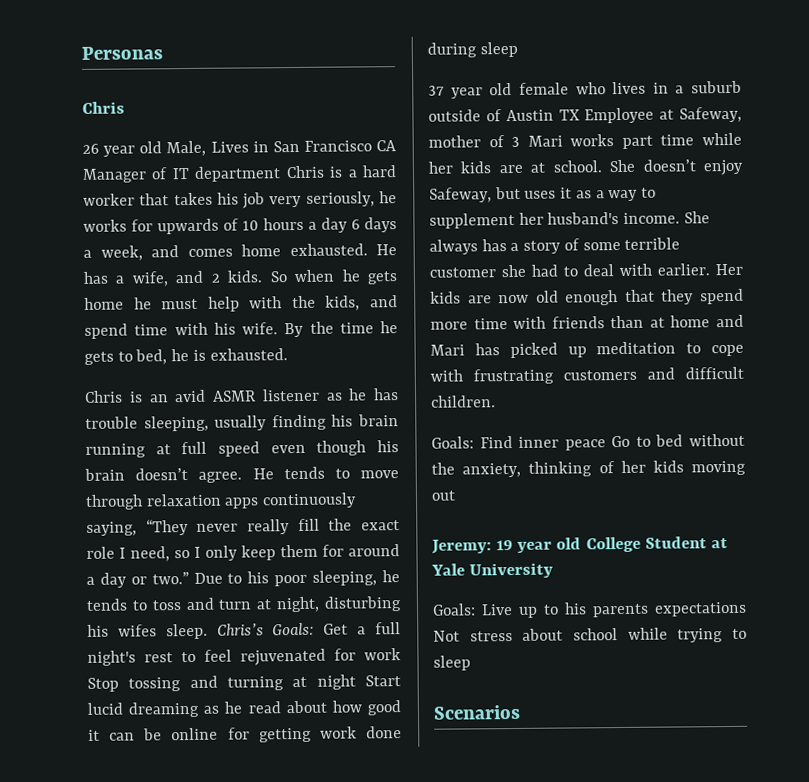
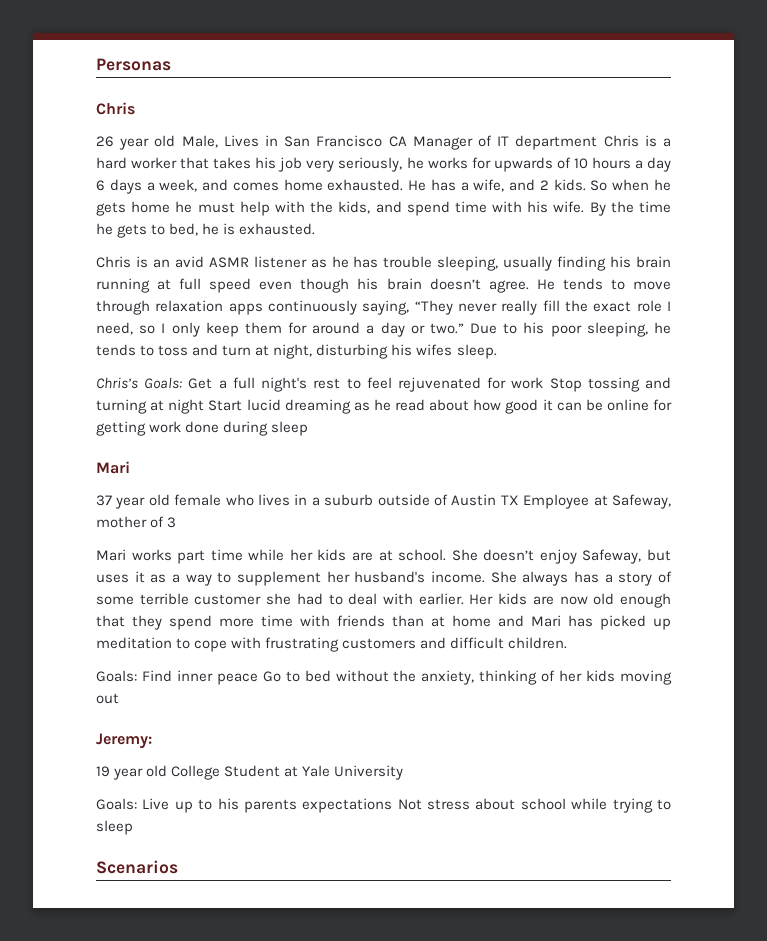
- Due to his poor sleeping, he tends to toss and turn at night, disturbing his wifes sleep. Chris’s Goals: Get a full night's rest to feel rejuvenated for work Stop tossing and turning at night Start lucid dreaming as he read about how good it can be online for getting work done during sleep
+ Due to his poor sleeping, he tends to toss and turn at night, disturbing his wifes sleep.
+ Chris’s Goals: Get a full night's rest to feel rejuvenated for work Stop tossing and turning at night Start lucid dreaming as he read about how good it can be online for getting work done during sleep
+ Mari
- 37 year old female who lives in a suburb outside of Austin TX Employee at Safeway, mother of 3 Mari works part time while her kids are at school.
+ 37 year old female who lives in a suburb outside of Austin TX Employee at Safeway, mother of 3
+ Mari works part time while her kids are at school.
- Jeremy: 19 year old College Student at Yale University
+ Jeremy:
+ 19 year old College Student at Yale University

